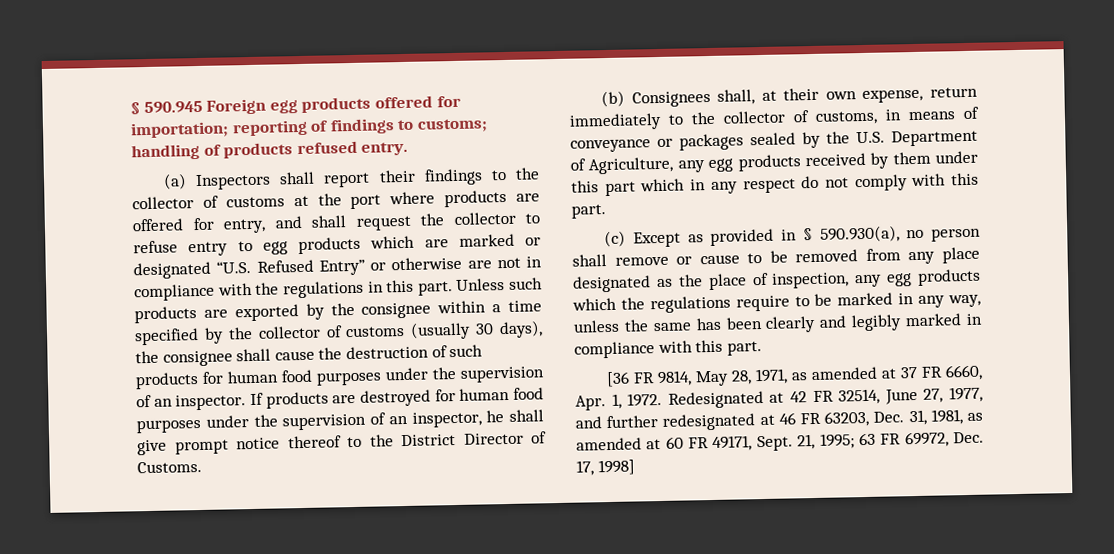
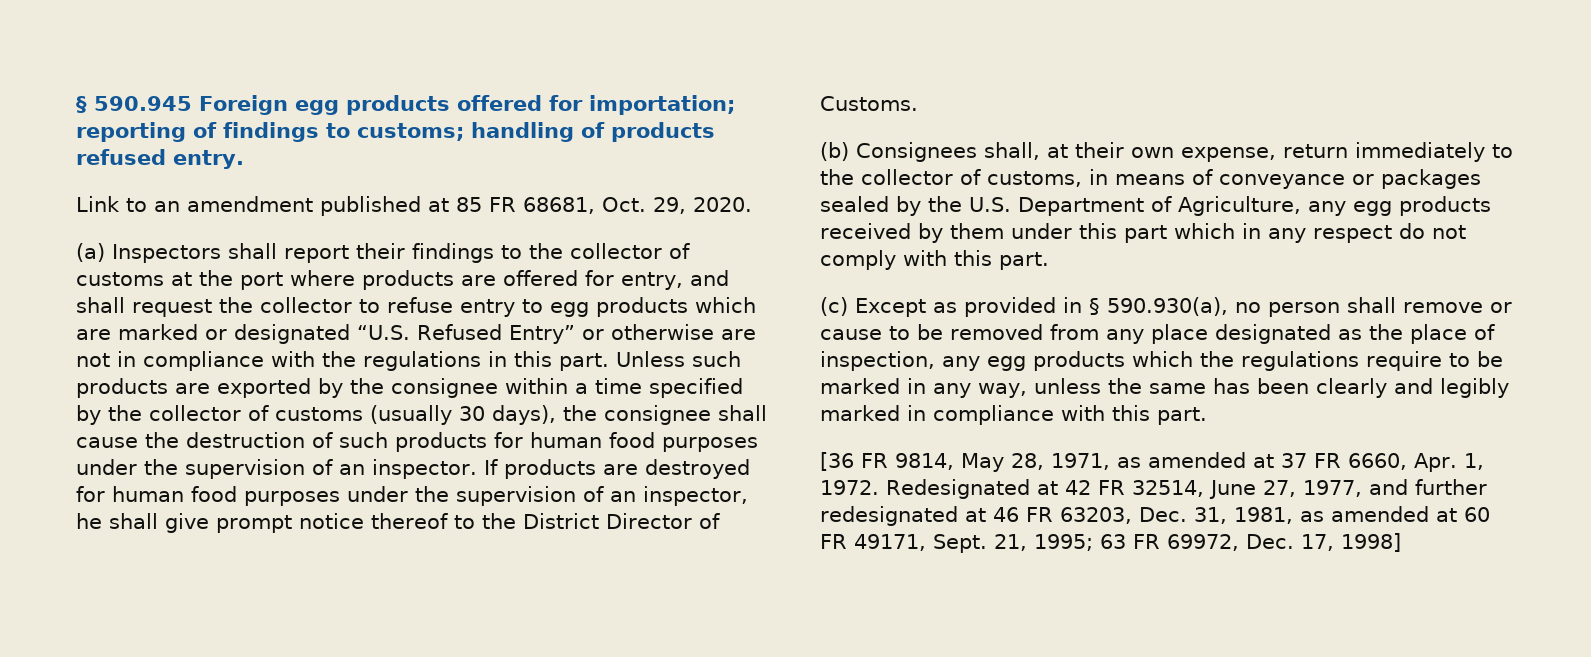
+ Link to an amendment published at 85 FR 68681, Oct. 29, 2020.

